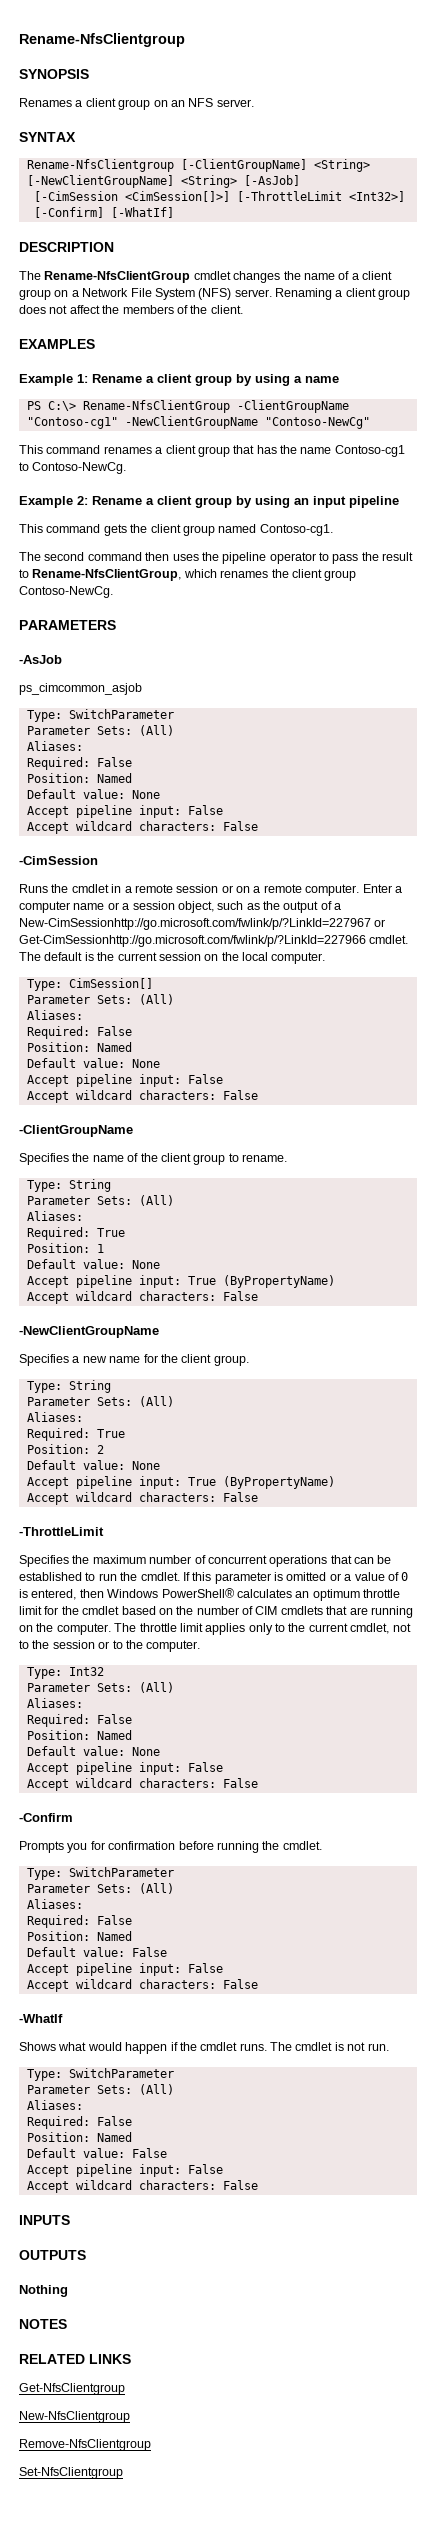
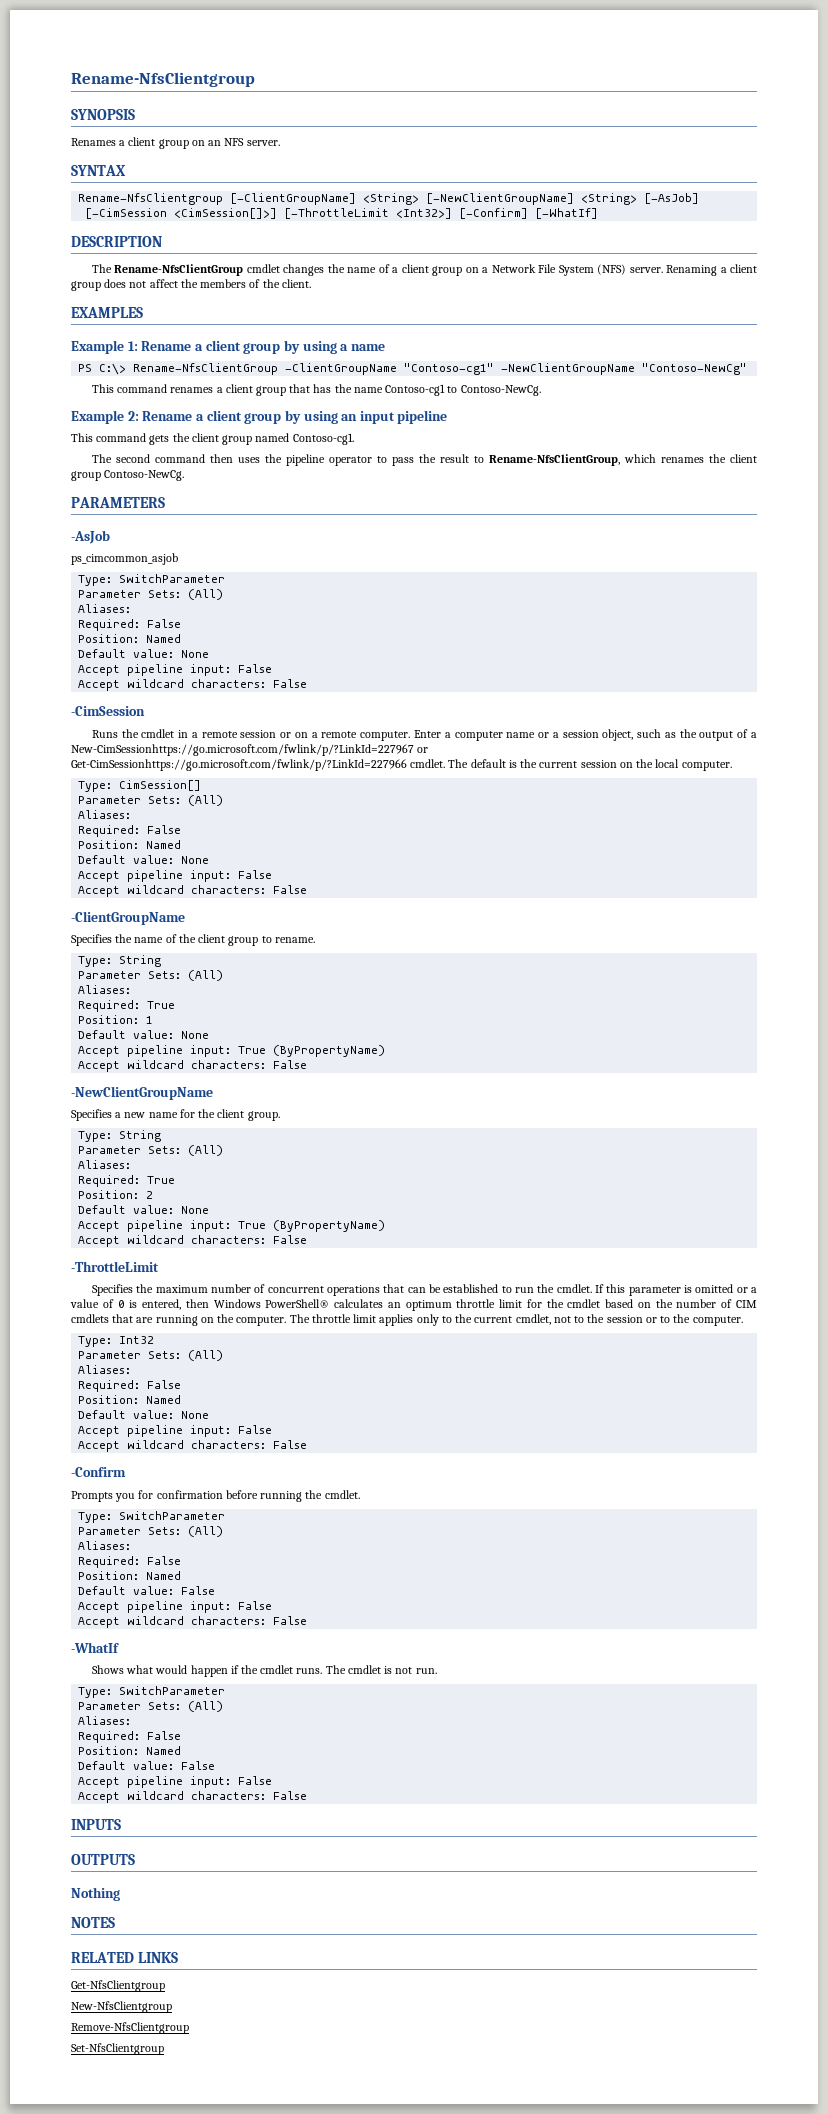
- Enter a computer name or a session object, such as the output of a New-CimSessionhttp://go.microsoft.com/fwlink/p/?LinkId=227967 or Get-CimSessionhttp://go.microsoft.com/fwlink/p/?LinkId=227966 cmdlet.
+ Enter a computer name or a session object, such as the output of a New-CimSessionhttps://go.microsoft.com/fwlink/p/?LinkId=227967 or Get-CimSessionhttps://go.microsoft.com/fwlink/p/?LinkId=227966 cmdlet.

